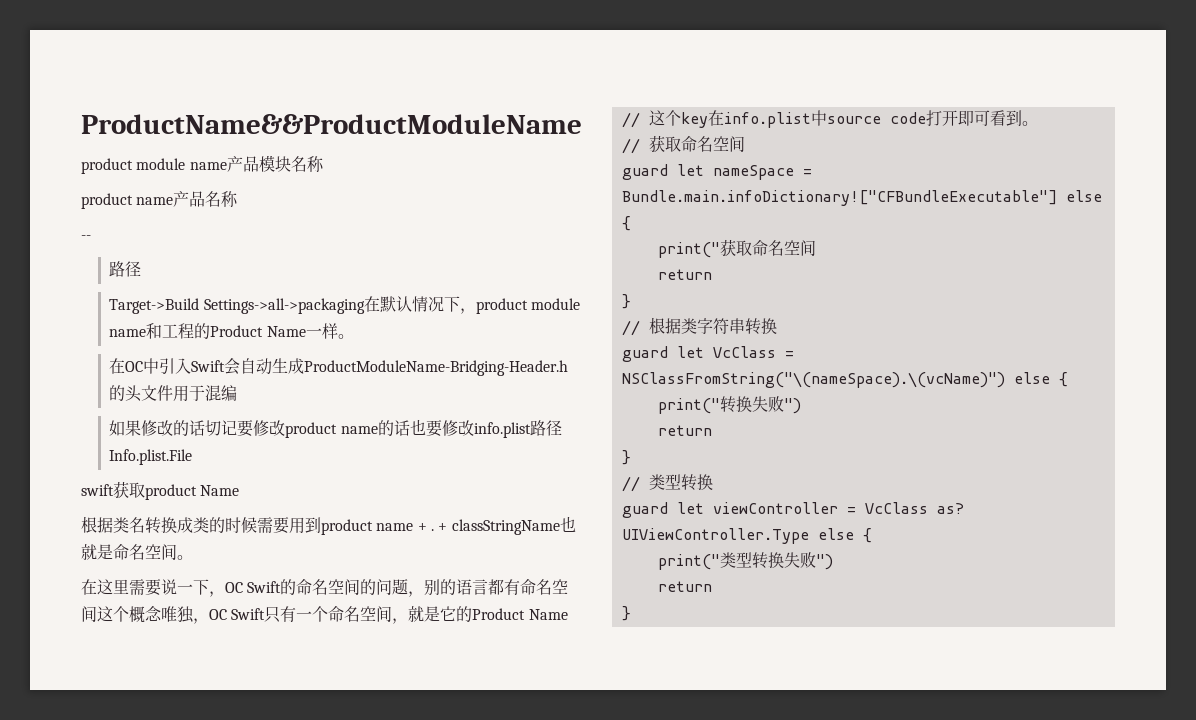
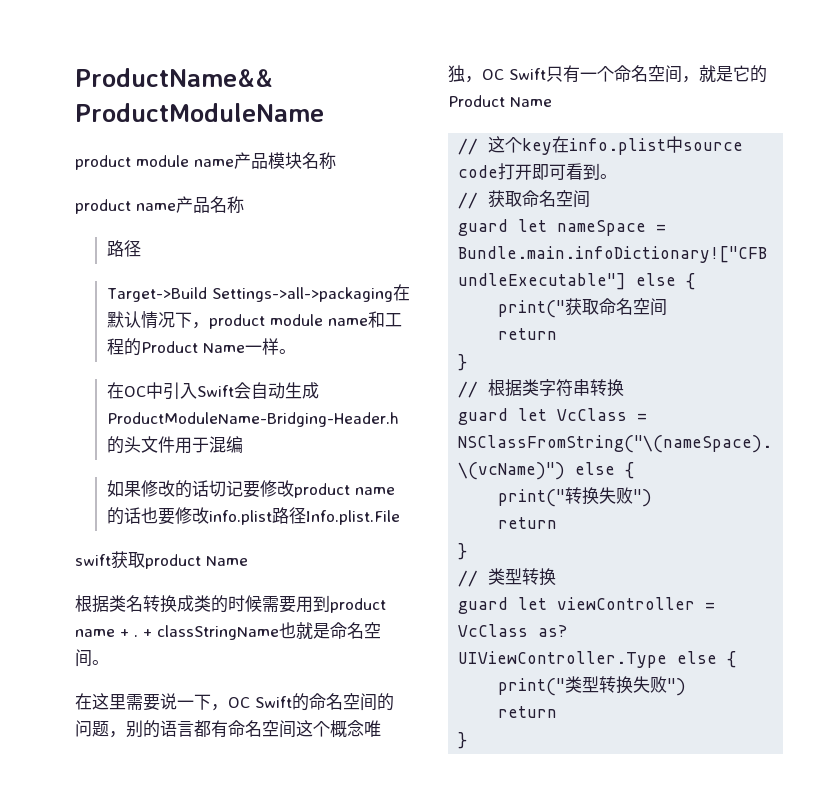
- --

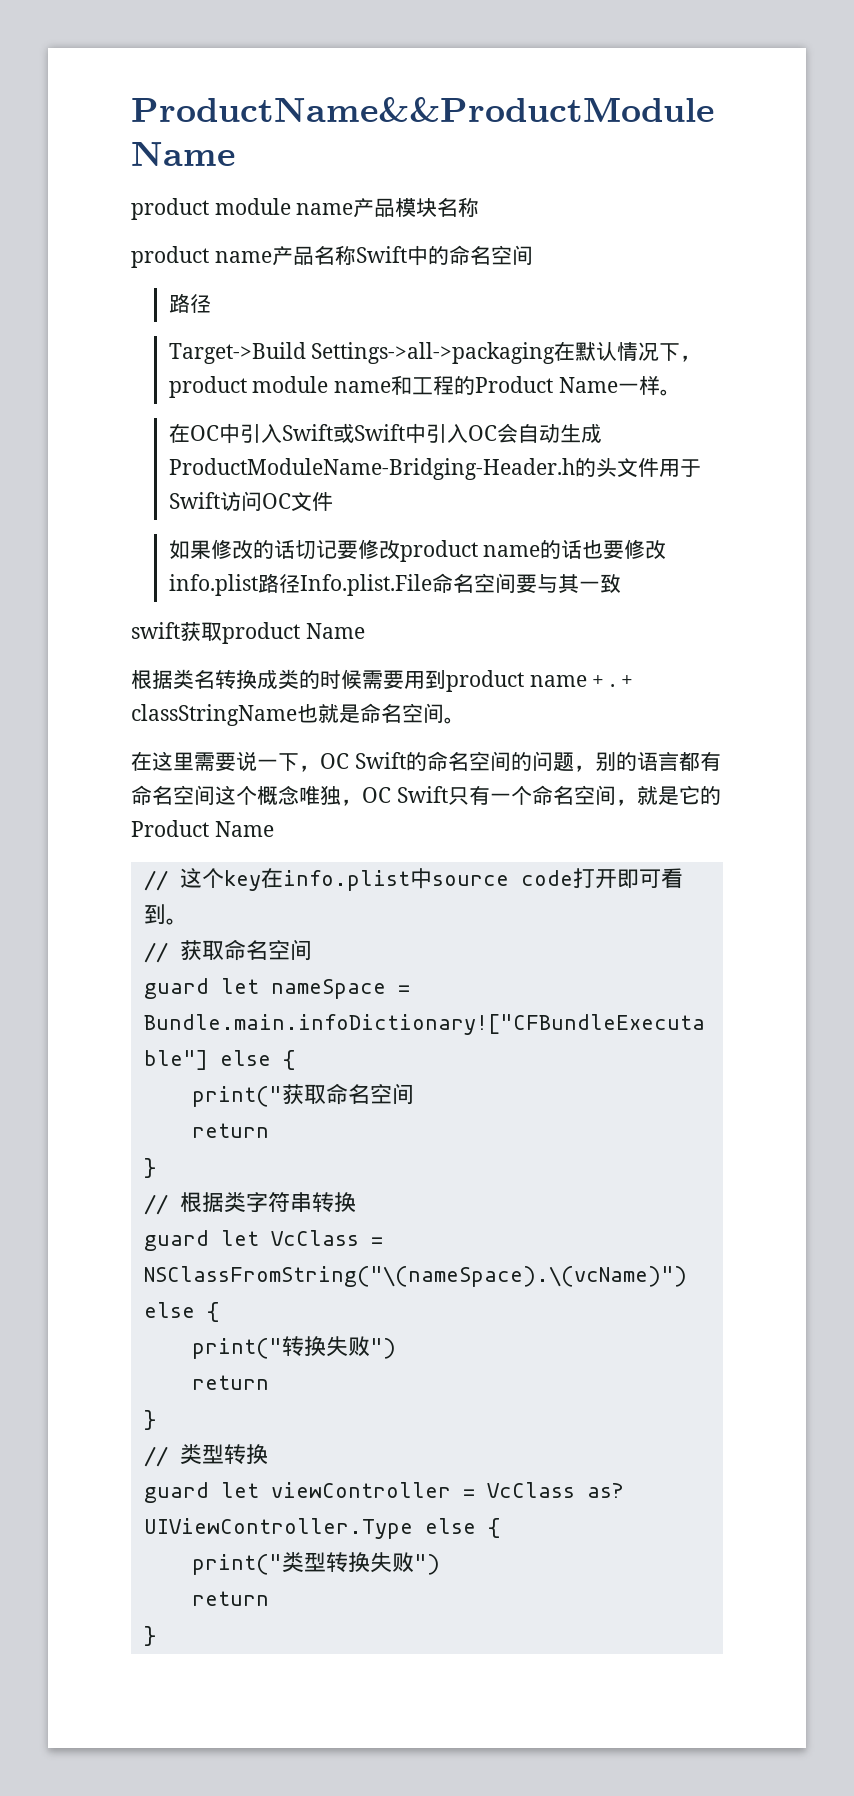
- product name产品名称
+ product name产品名称Swift中的命名空间
- 在OC中引入Swift会自动生成ProductModuleName-Bridging-Header.h的头文件用于混编
+ 在OC中引入Swift或Swift中引入OC会自动生成ProductModuleName-Bridging-Header.h的头文件用于Swift访问OC文件
- 如果修改的话切记要修改product name的话也要修改info.plist路径Info.plist.File
+ 如果修改的话切记要修改product name的话也要修改info.plist路径Info.plist.File命名空间要与其一致

